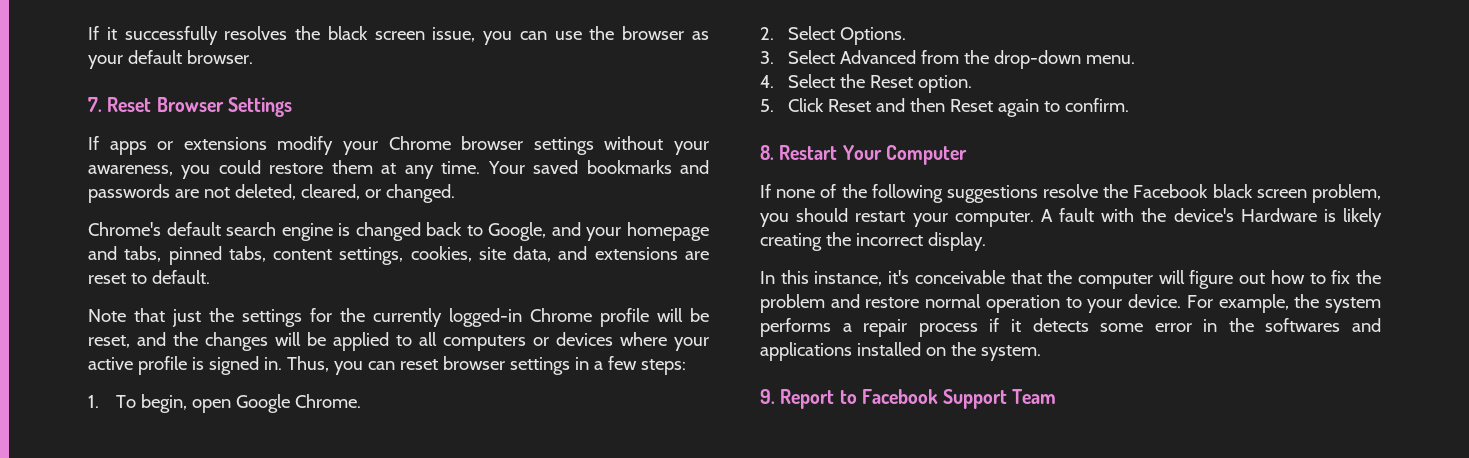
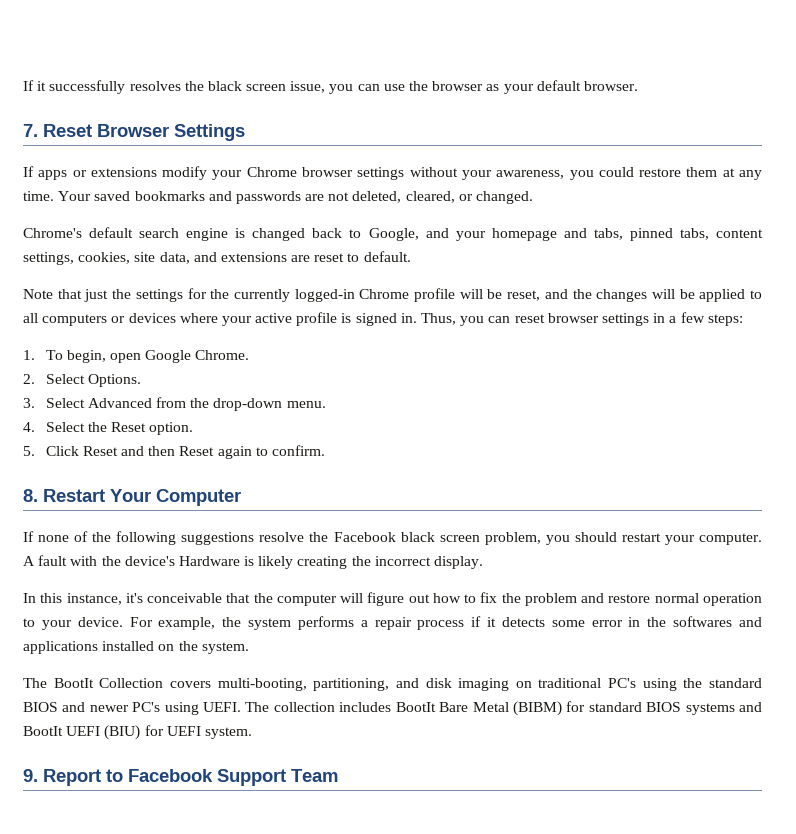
+ The BootIt Collection covers multi-booting, partitioning, and disk imaging on traditional PC's using the standard BIOS and newer PC's using UEFI. The collection includes BootIt Bare Metal (BIBM) for standard BIOS systems and BootIt UEFI (BIU) for UEFI system.

